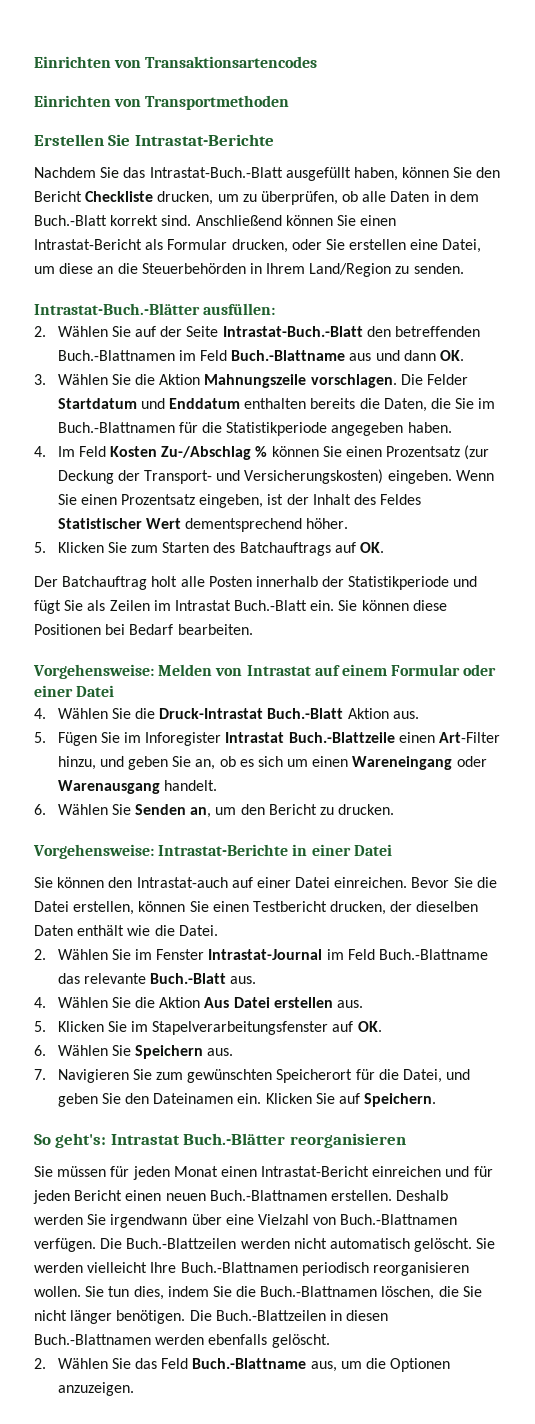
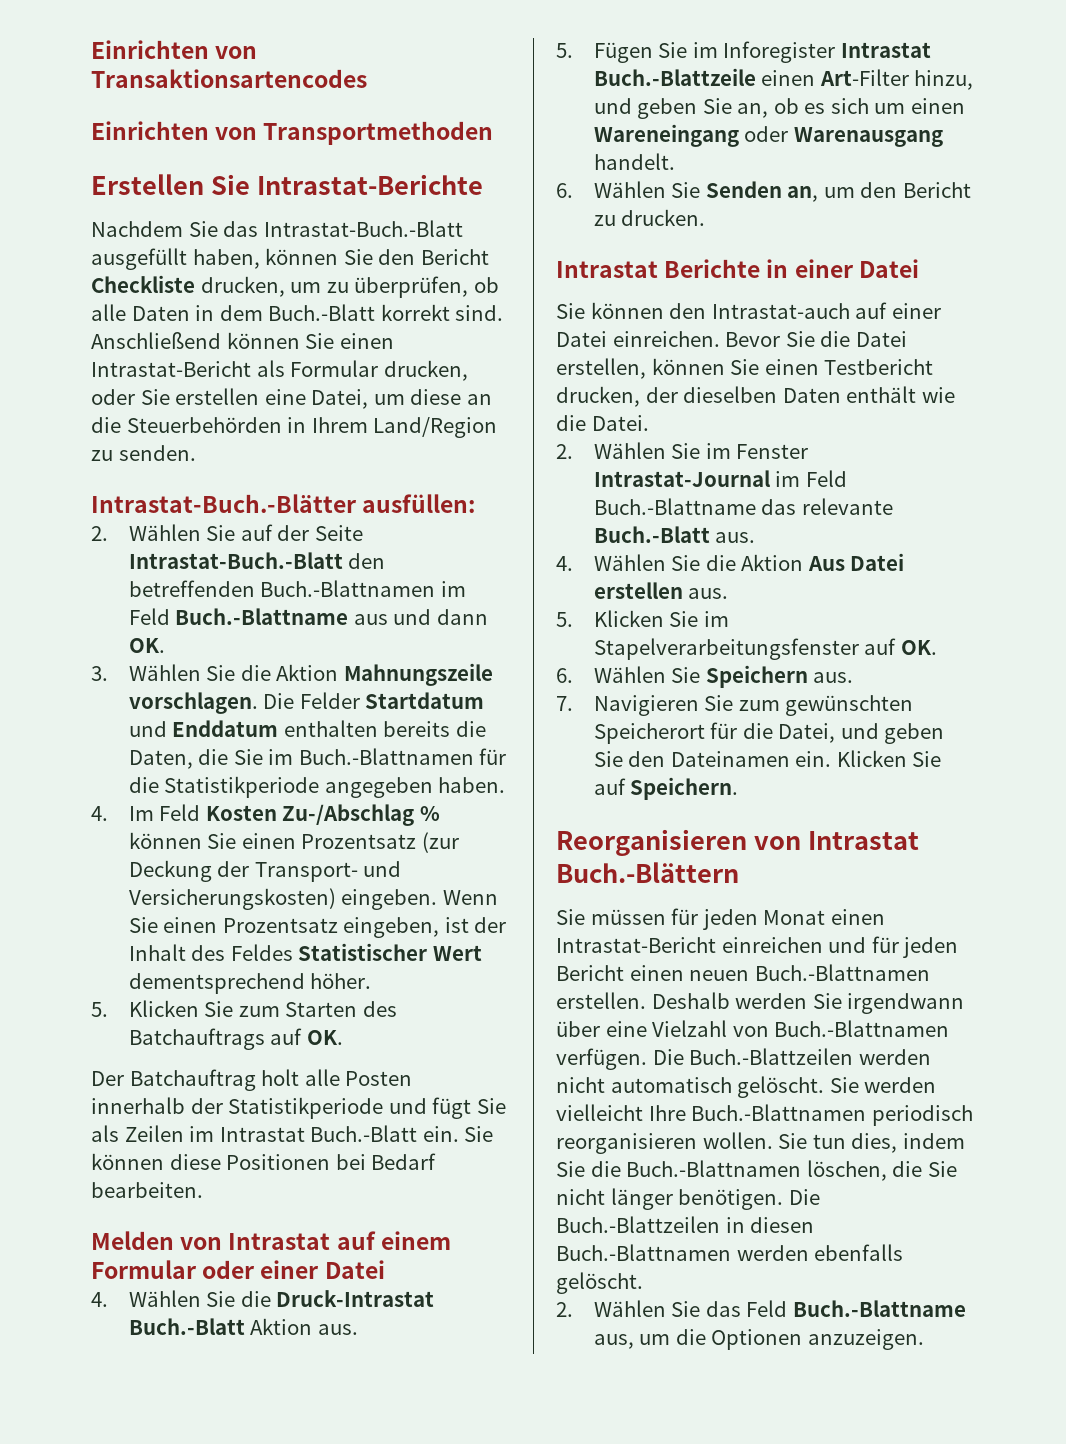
- Vorgehensweise: Melden von Intrastat auf einem Formular oder einer Datei
+ Melden von Intrastat auf einem Formular oder einer Datei
- Vorgehensweise: Intrastat-Berichte in einer Datei
+ Intrastat Berichte in einer Datei
- So geht's: Intrastat Buch.-Blätter reorganisieren
+ Reorganisieren von Intrastat Buch.-Blättern

